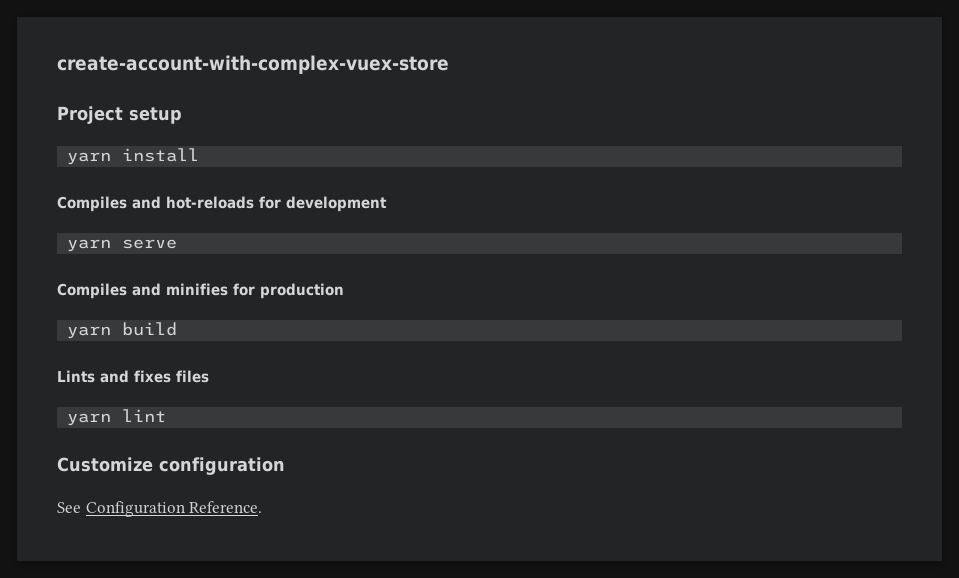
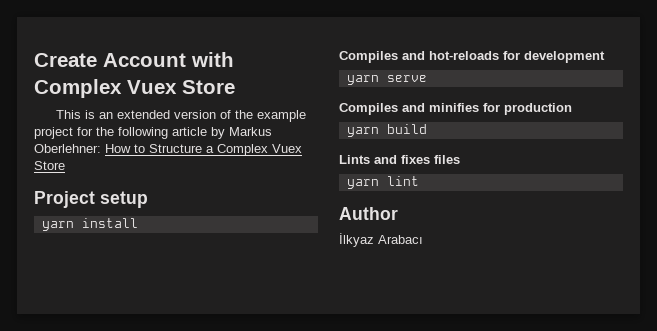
- create-account-with-complex-vuex-store
+ Create Account with Complex Vuex Store
+ This is an extended version of the example project for the following article by Markus Oberlehner: How to Structure a Complex Vuex Store
- Customize configuration
- See Configuration Reference.
+ Author
+ İlkyaz Arabacı

